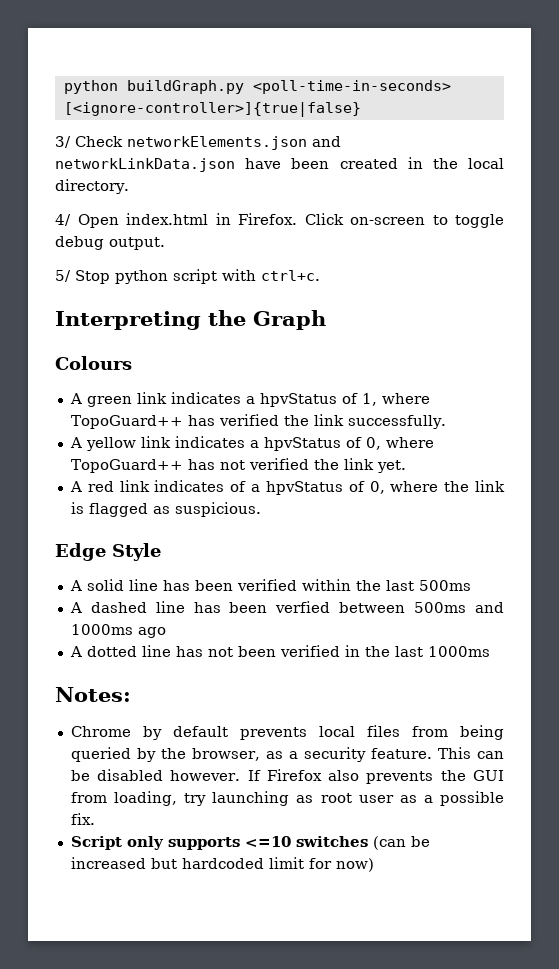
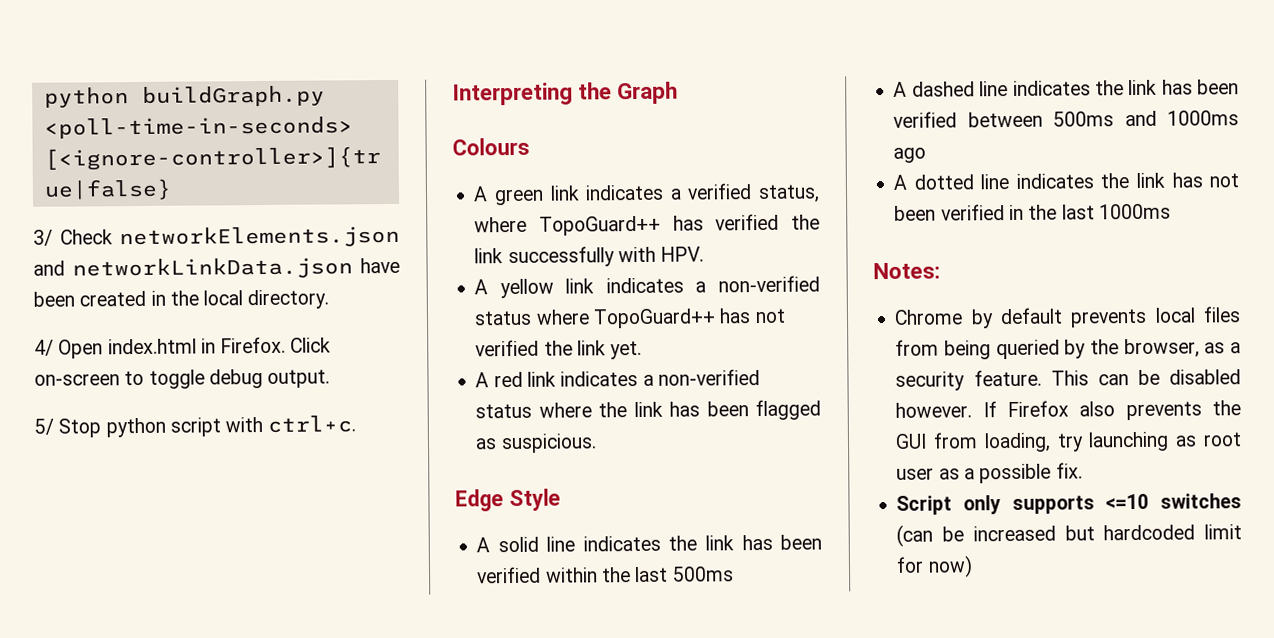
- A green link indicates a hpvStatus of 1, where TopoGuard++ has verified the link successfully.
+ A green link indicates a verified status, where TopoGuard++ has verified the link successfully with HPV.
- A yellow link indicates a hpvStatus of 0, where TopoGuard++ has not verified the link yet.
+ A yellow link indicates a non-verified status where TopoGuard++ has not verified the link yet.
- A red link indicates of a hpvStatus of 0, where the link is flagged as suspicious.
+ A red link indicates a non-verified status where the link has been flagged as suspicious.
- A solid line has been verified within the last 500ms
+ A solid line indicates the link has been verified within the last 500ms
- A dashed line has been verfied between 500ms and 1000ms ago
+ A dashed line indicates the link has been verified between 500ms and 1000ms ago
- A dotted line has not been verified in the last 1000ms
+ A dotted line indicates the link has not been verified in the last 1000ms

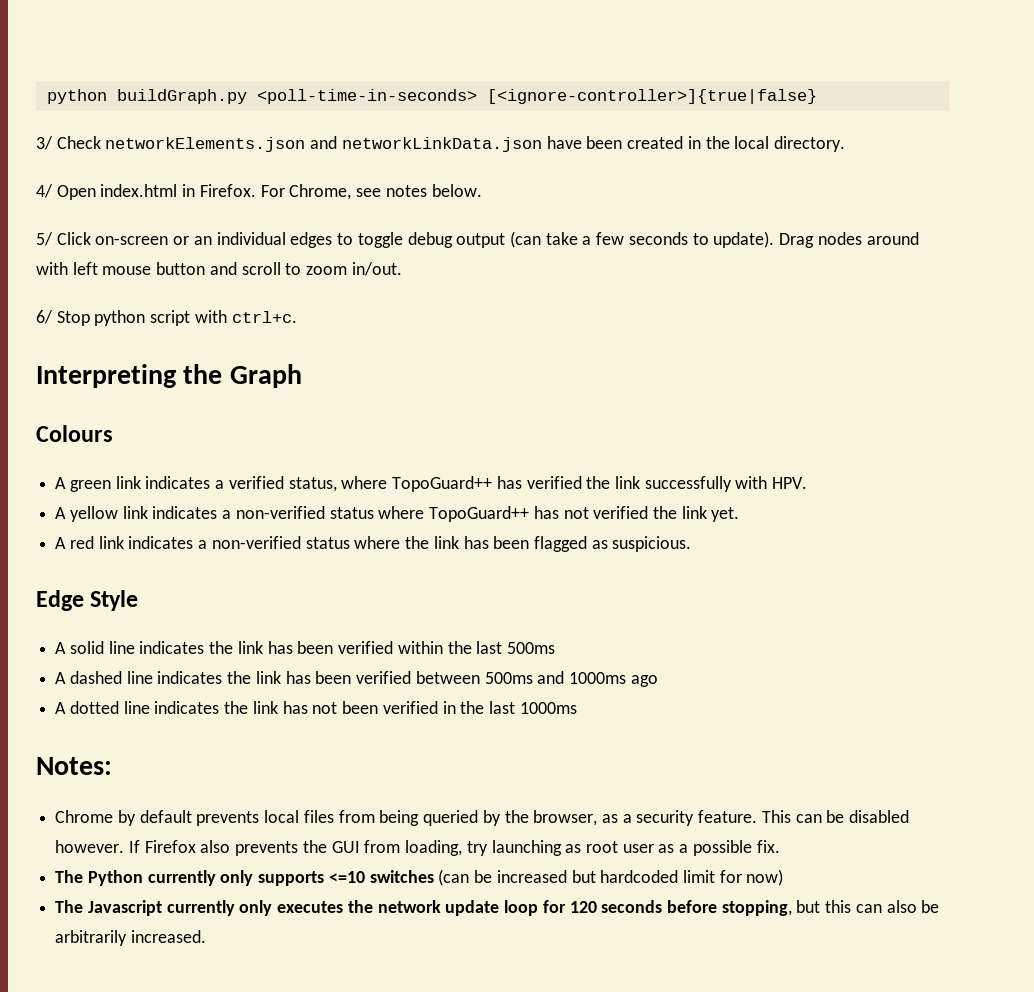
- Click on-screen to toggle debug output.
- 5/ Stop python script with ctrl+c.
+ For Chrome, see notes below.
+ 5/ Click on-screen or an individual edges to toggle debug output (can take a few seconds to update). Drag nodes around with left mouse button and scroll to zoom in/out.
+ 6/ Stop python script with ctrl+c.
- Script only supports <=10 switches (can be increased but hardcoded limit for now)
+ The Python currently only supports <=10 switches (can be increased but hardcoded limit for now)
+ The Javascript currently only executes the network update loop for 120 seconds before stopping, but this can also be arbitrarily increased.

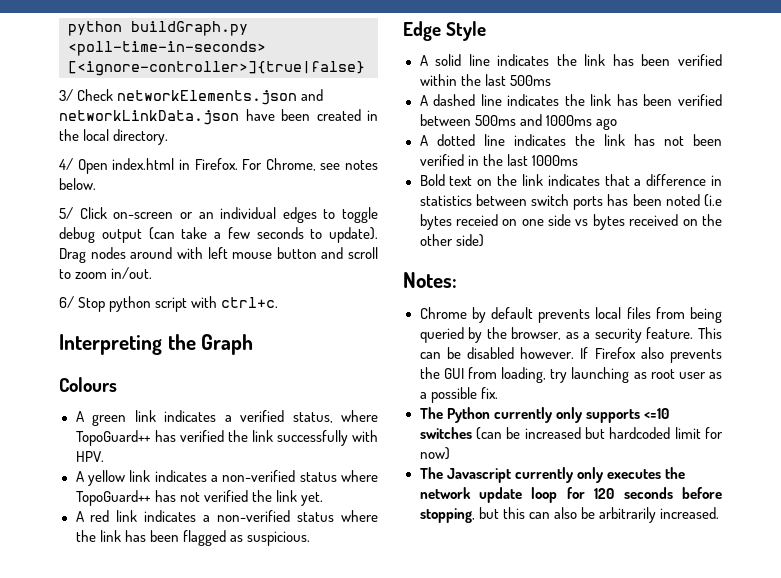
+ Bold text on the link indicates that a difference in statistics between switch ports has been noted (i.e bytes receied on one side vs bytes received on the other side)

